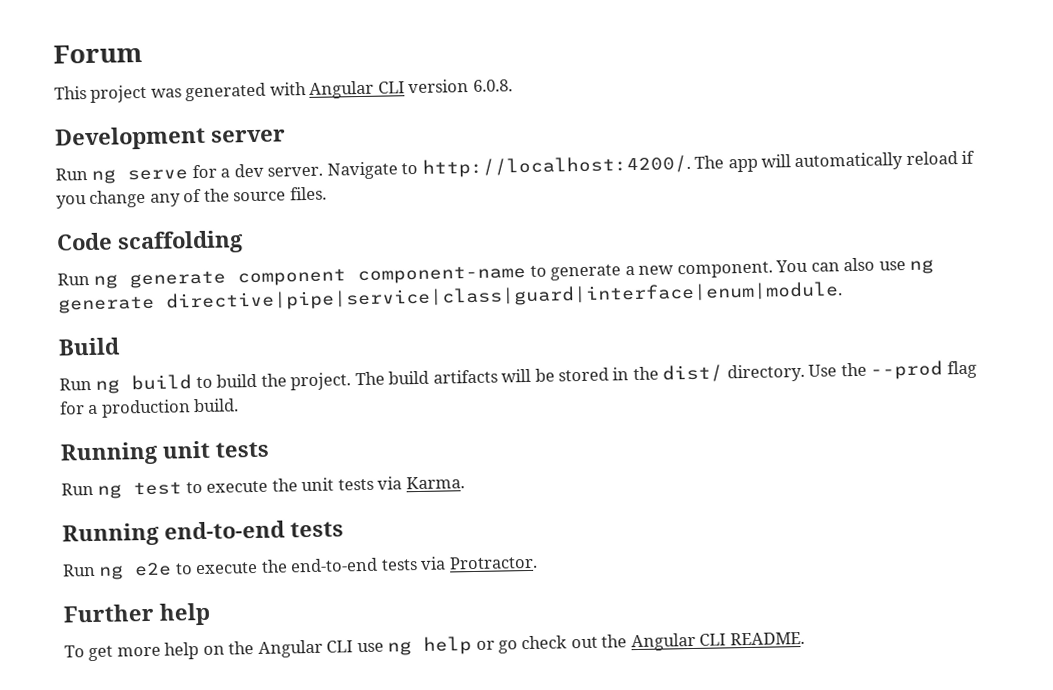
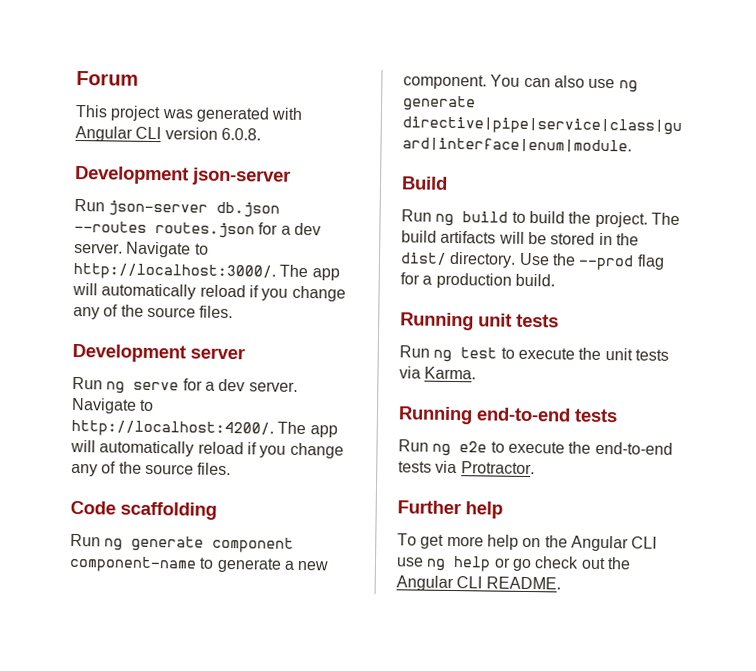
+ Development json-server
+ Run json-server db.json --routes routes.json for a dev server. Navigate to http://localhost:3000/. The app will automatically reload if you change any of the source files.

